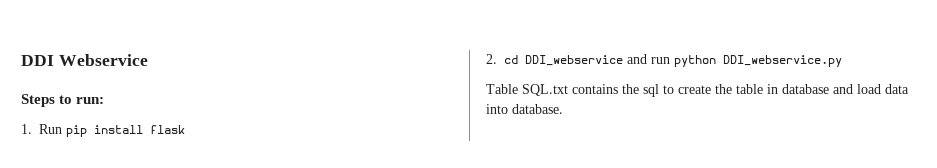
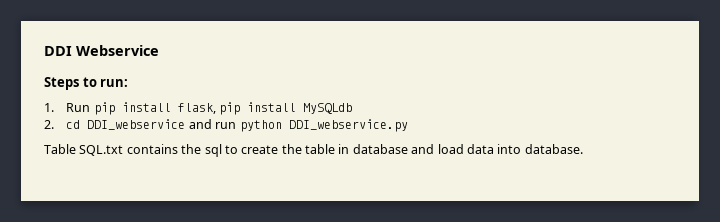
- 1. Run pip install flask
+ 1. Run pip install flask, pip install MySQLdb

